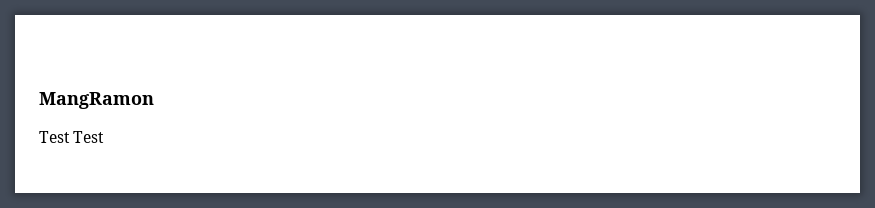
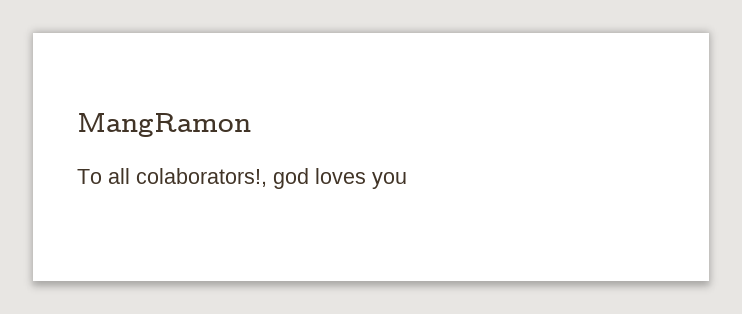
- Test Test
+ To all colaborators!, god loves you

